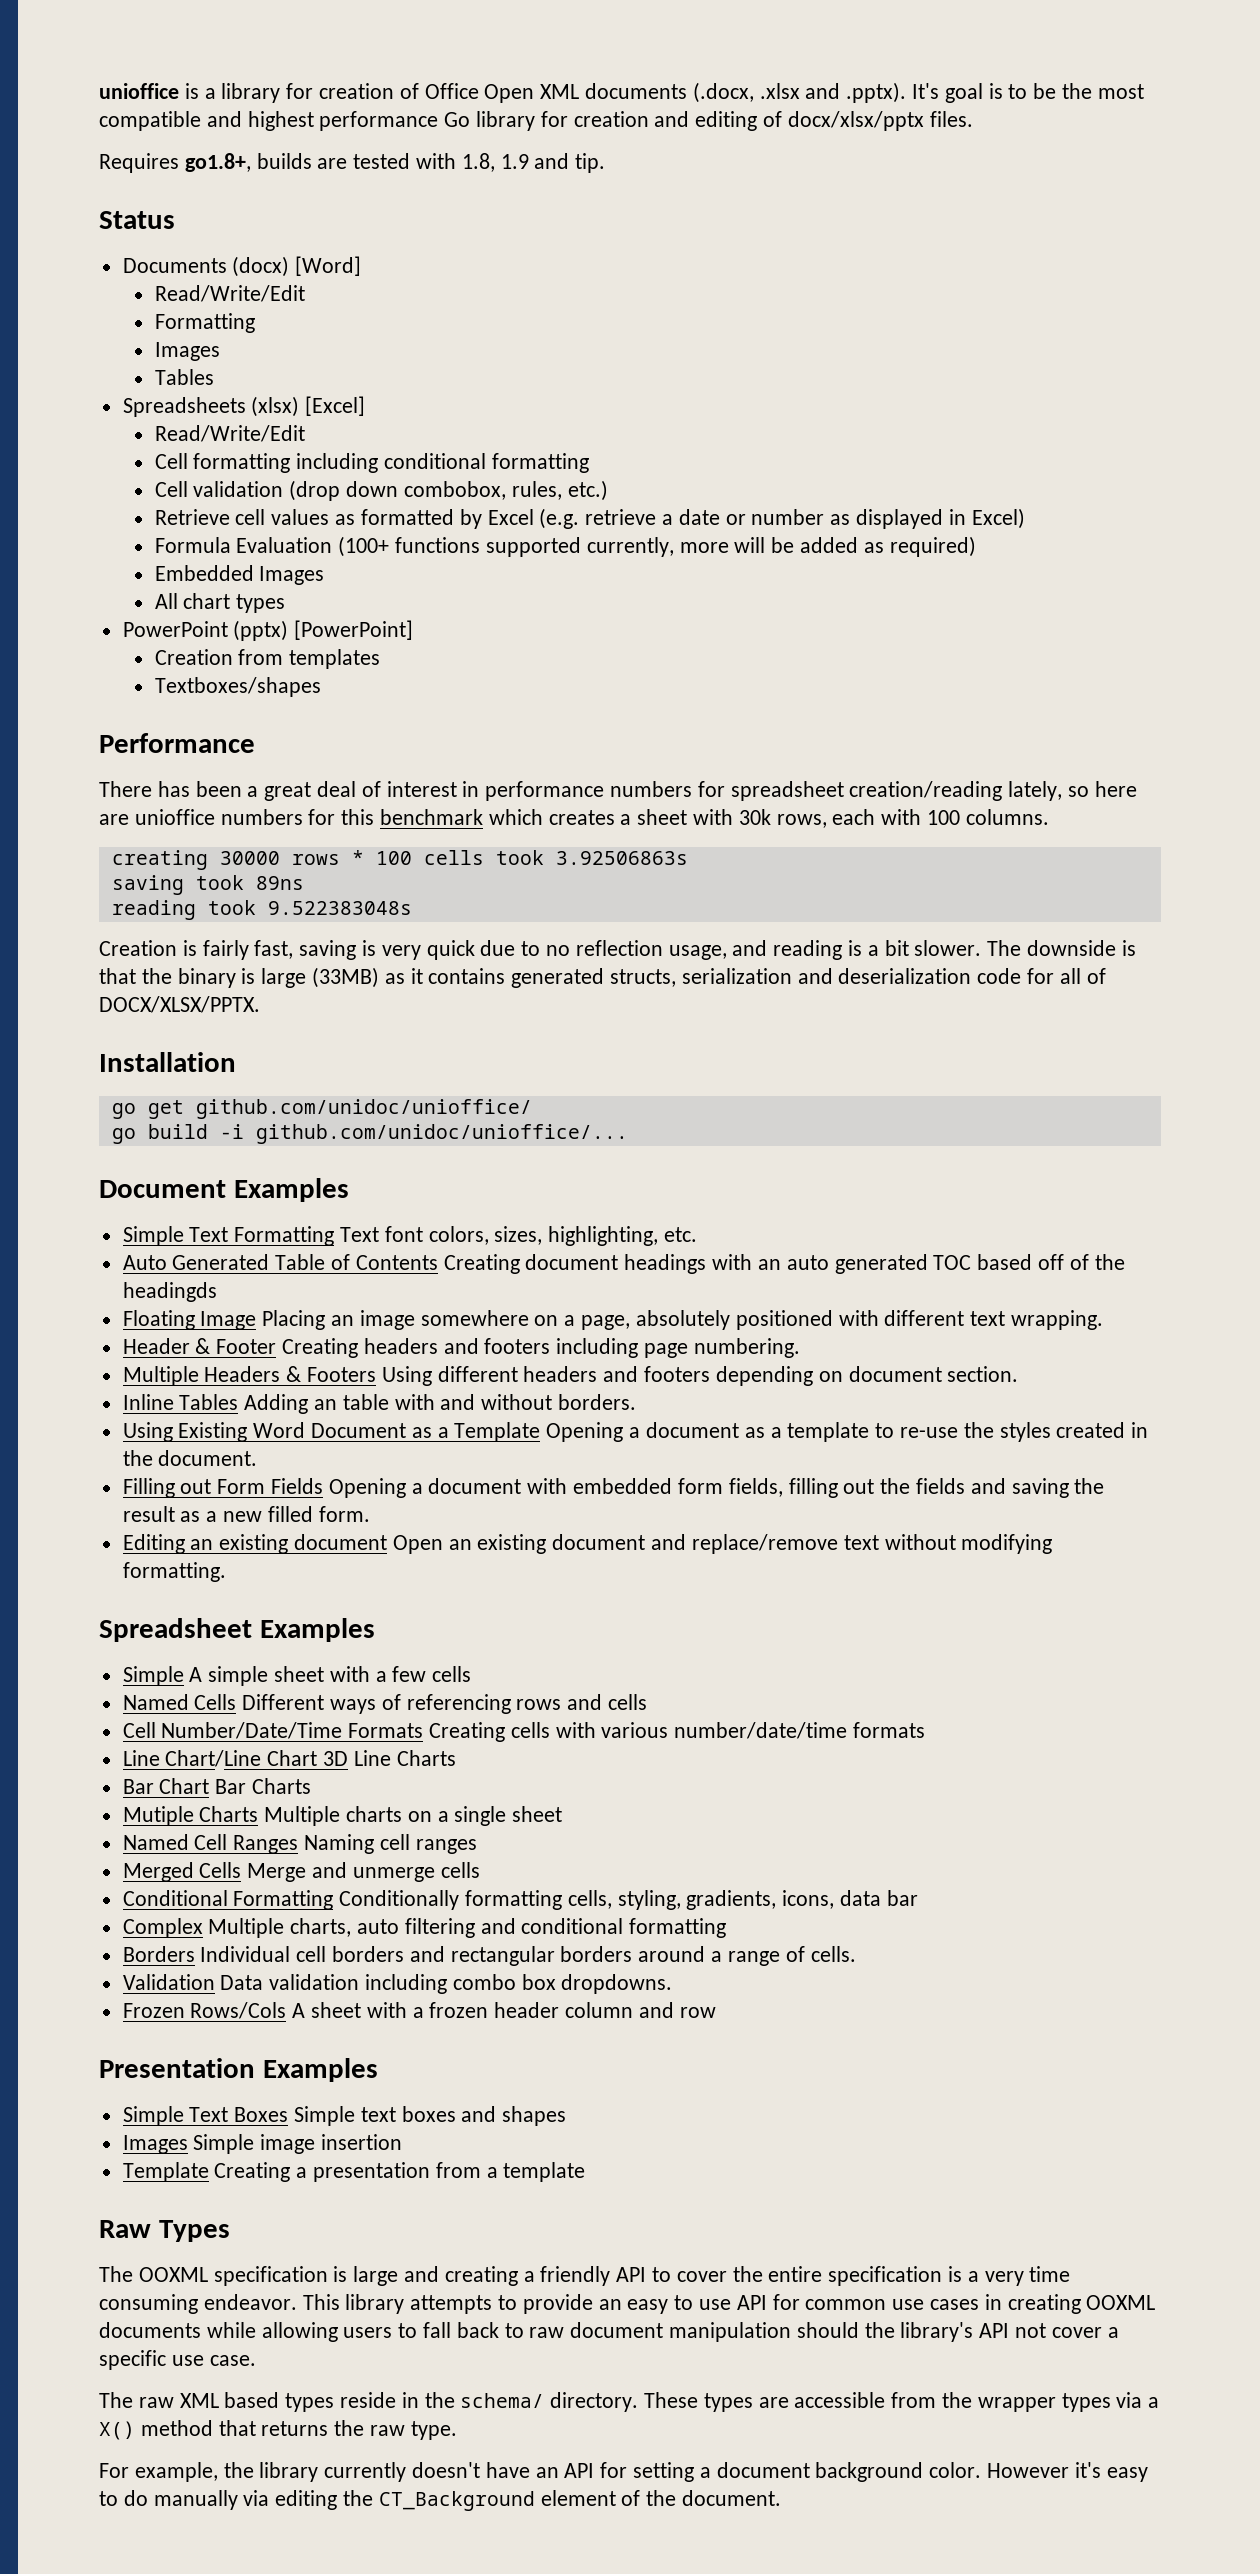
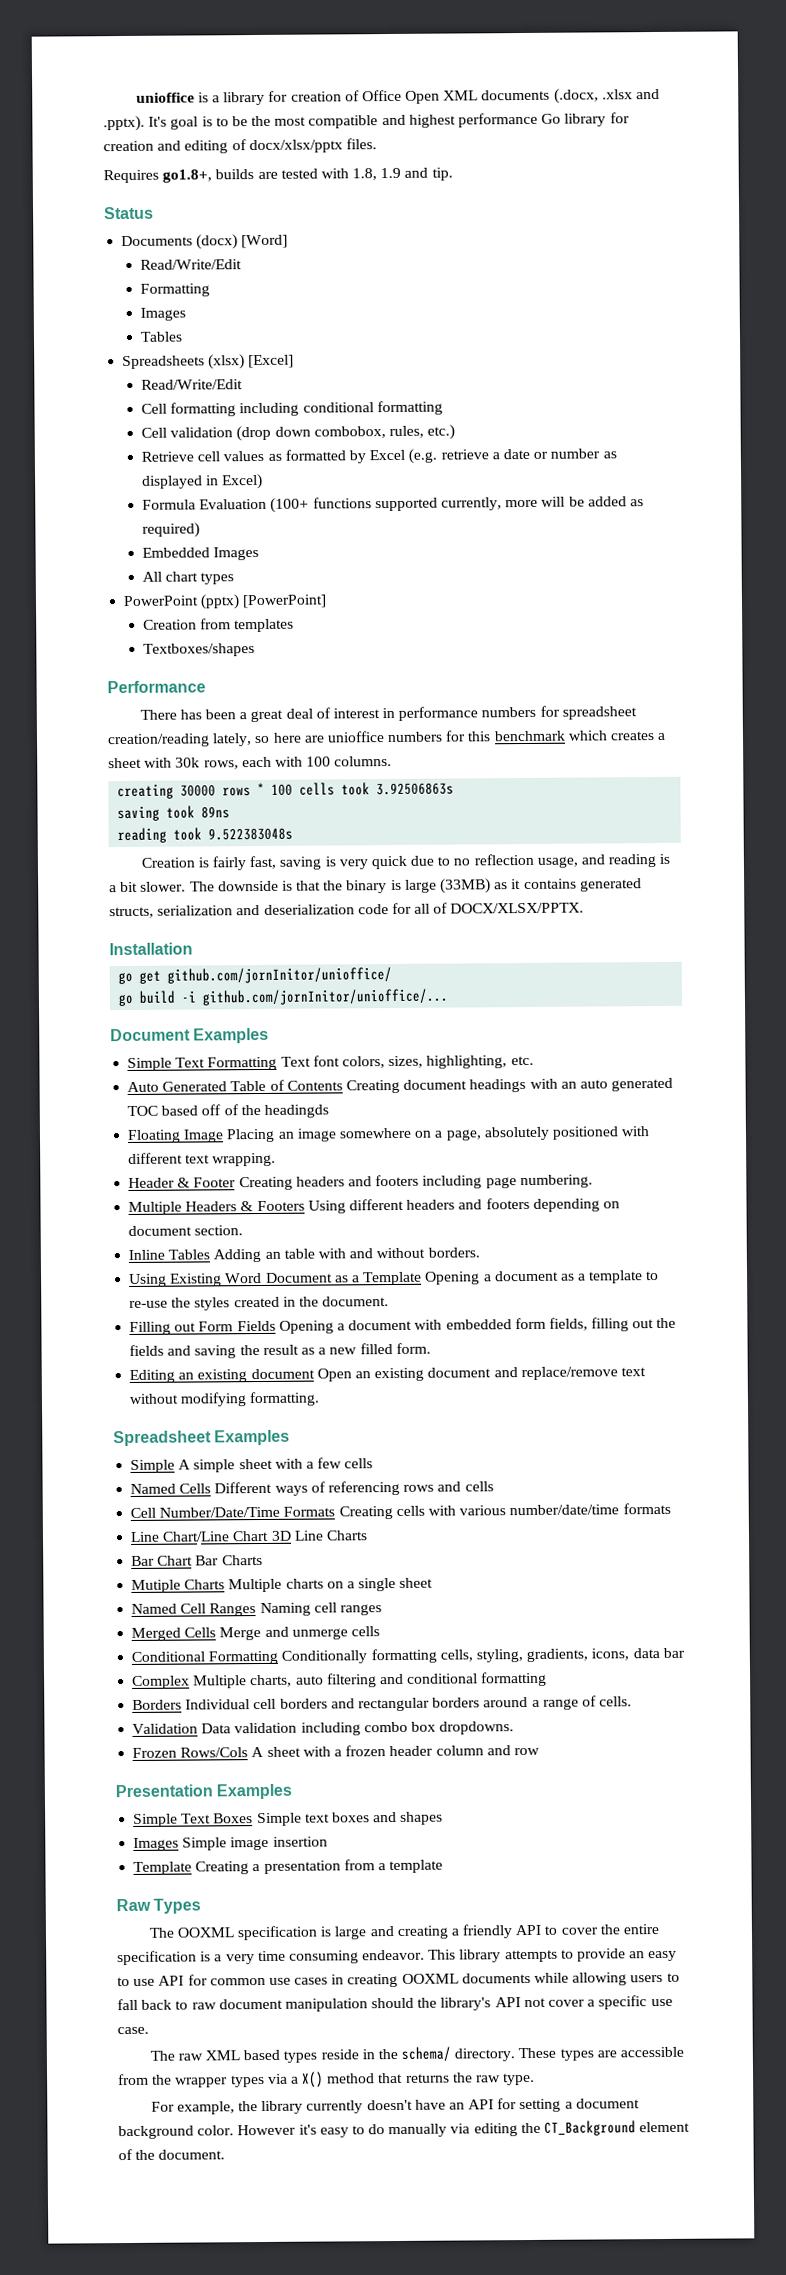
- go get github.com/unidoc/unioffice/
+ go get github.com/jornInitor/unioffice/
- go build -i github.com/unidoc/unioffice/...
+ go build -i github.com/jornInitor/unioffice/...

